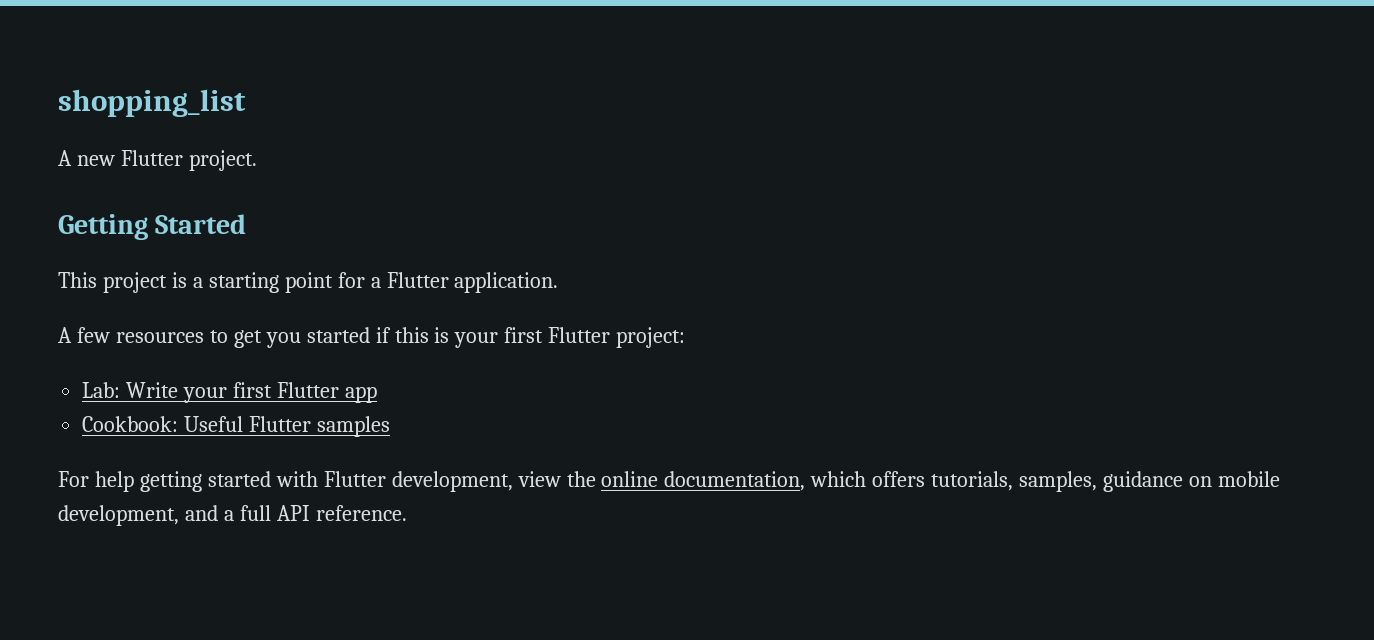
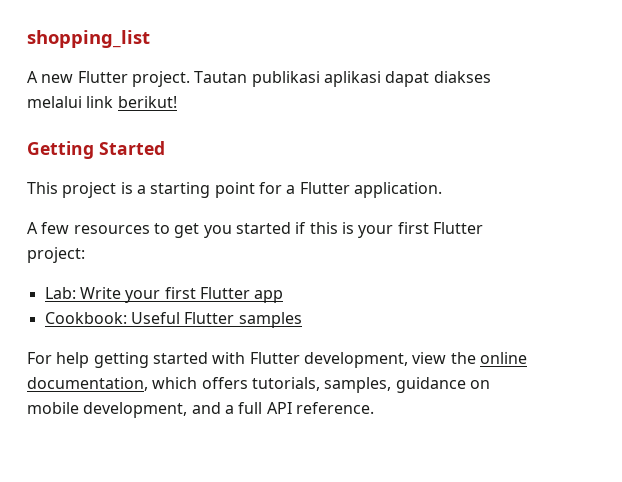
+ Tautan publikasi aplikasi dapat diakses melalui link berikut!

